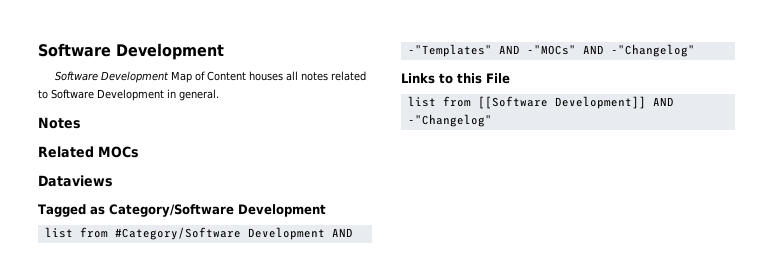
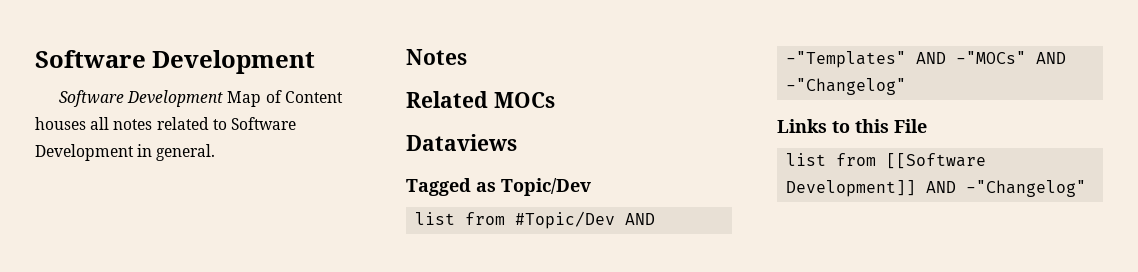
- Tagged as Category/Software Development
- list from #Category/Software Development AND -"Templates" AND -"MOCs" AND -"Changelog"
+ Tagged as Topic/Dev
+ list from #Topic/Dev AND -"Templates" AND -"MOCs" AND -"Changelog"

